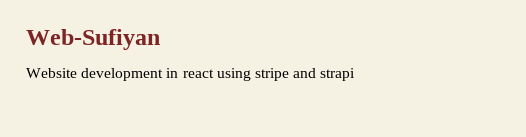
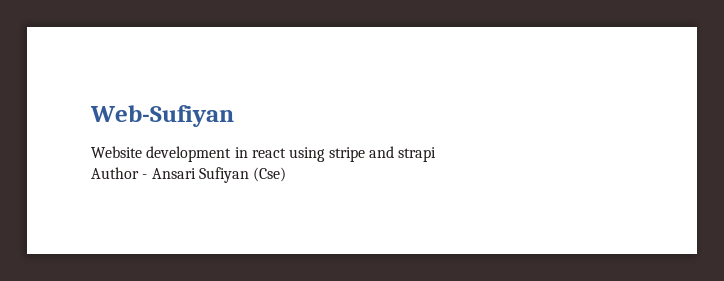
+ Author - Ansari Sufiyan (Cse)

